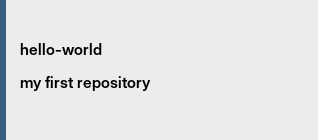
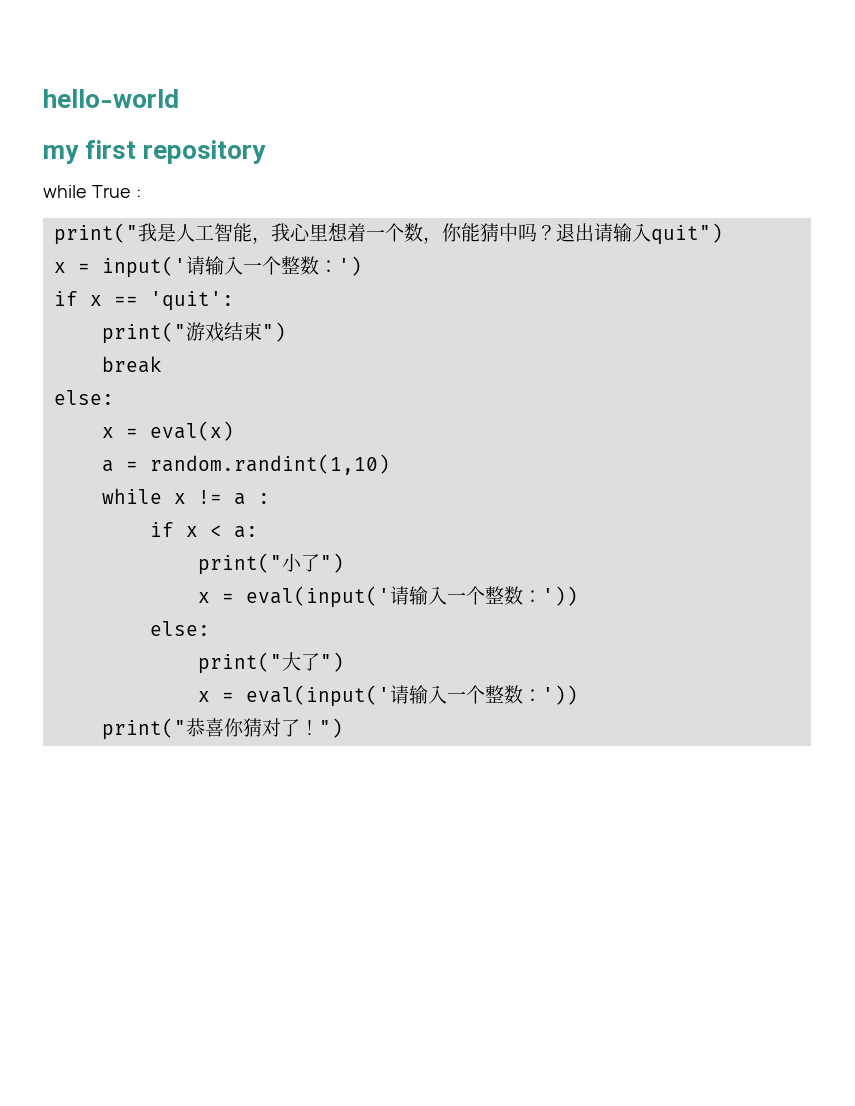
+ while True :
+ print("我是人工智能，我心里想着一个数，你能猜中吗？退出请输入quit")
+ x = input('请输入一个整数：')
+ if x == 'quit':
+ print("游戏结束")
+ break
+ else:
+ x = eval(x)
+ a = random.randint(1,10)
+ while x != a :
+ if x < a:
+ print("小了")
+ x = eval(input('请输入一个整数：'))
+ else:
+ print("大了")
+ x = eval(input('请输入一个整数：'))
+ print("恭喜你猜对了！")

